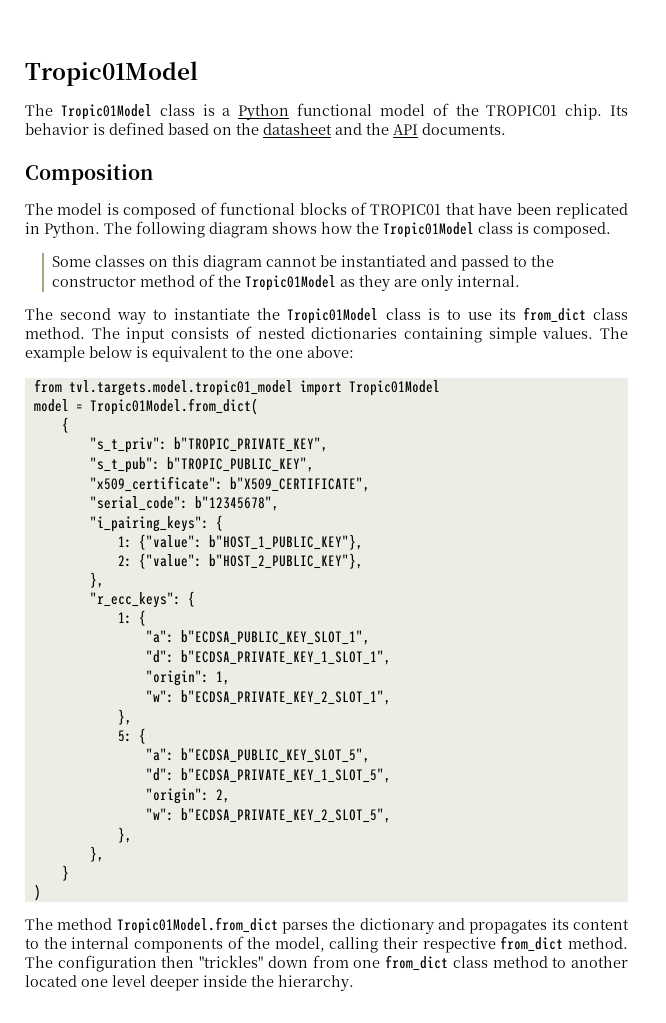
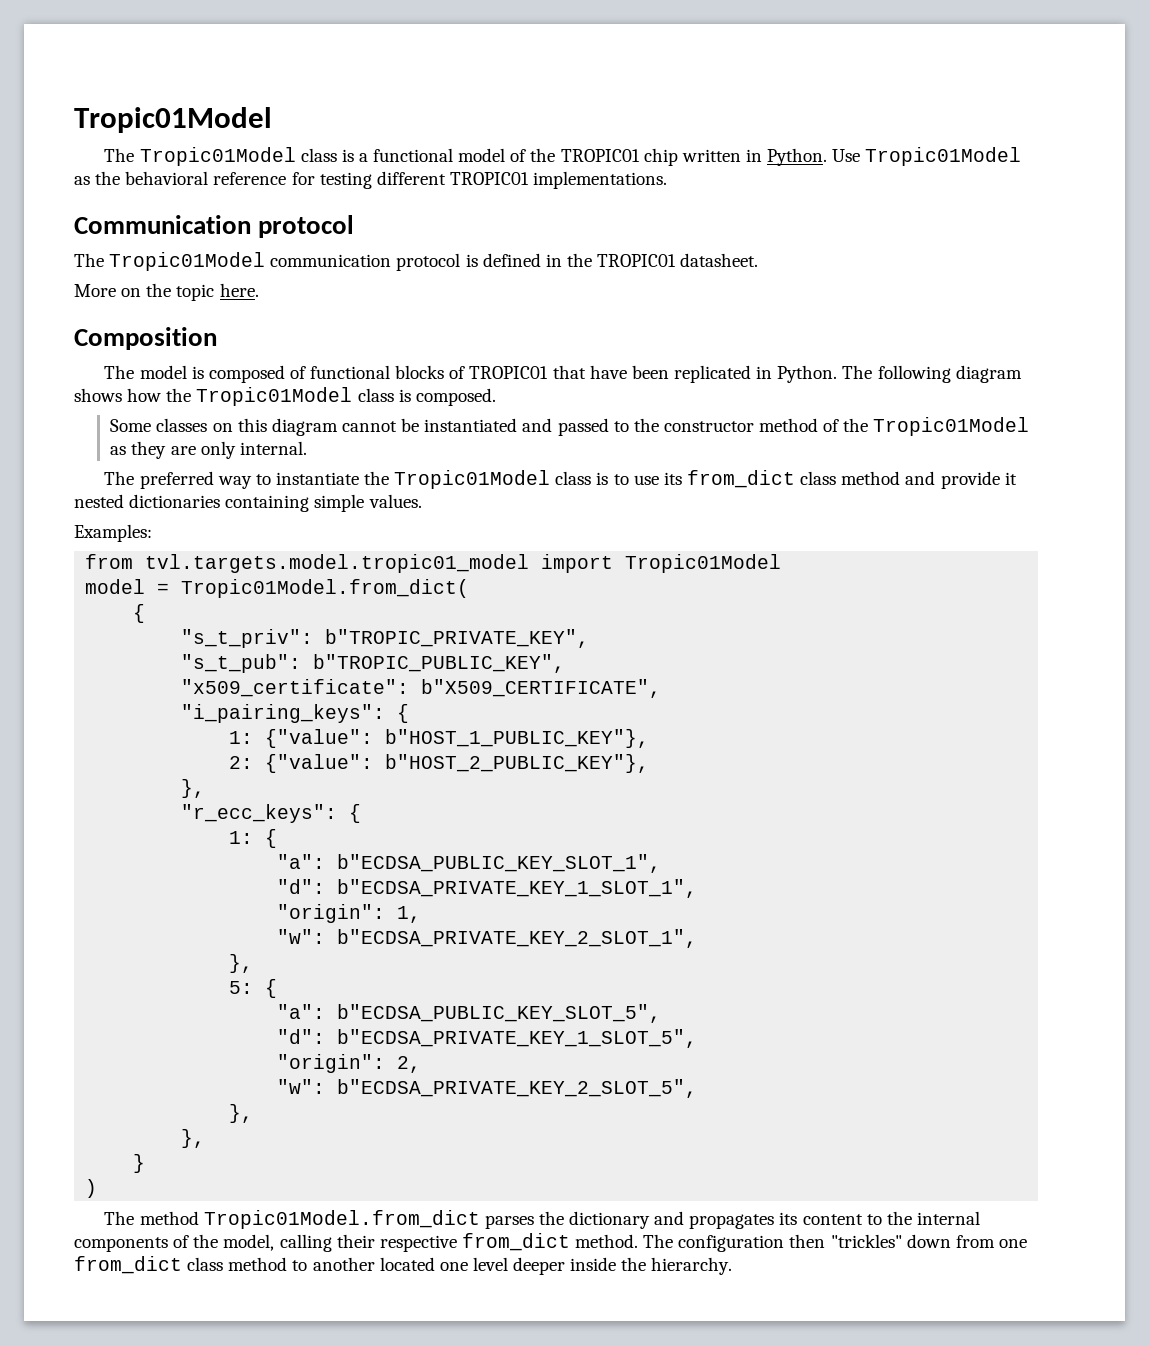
- The Tropic01Model class is a Python functional model of the TROPIC01 chip. Its behavior is defined based on the datasheet and the API documents.
+ The Tropic01Model class is a functional model of the TROPIC01 chip written in Python. Use Tropic01Model as the behavioral reference for testing different TROPIC01 implementations.
+ Communication protocol
+ The Tropic01Model communication protocol is defined in the TROPIC01 datasheet.
+ More on the topic here.
- The second way to instantiate the Tropic01Model class is to use its from_dict class method. The input consists of nested dictionaries containing simple values. The example below is equivalent to the one above:
+ The preferred way to instantiate the Tropic01Model class is to use its from_dict class method and provide it nested dictionaries containing simple values.
+ Examples:
- "serial_code": b"12345678",

